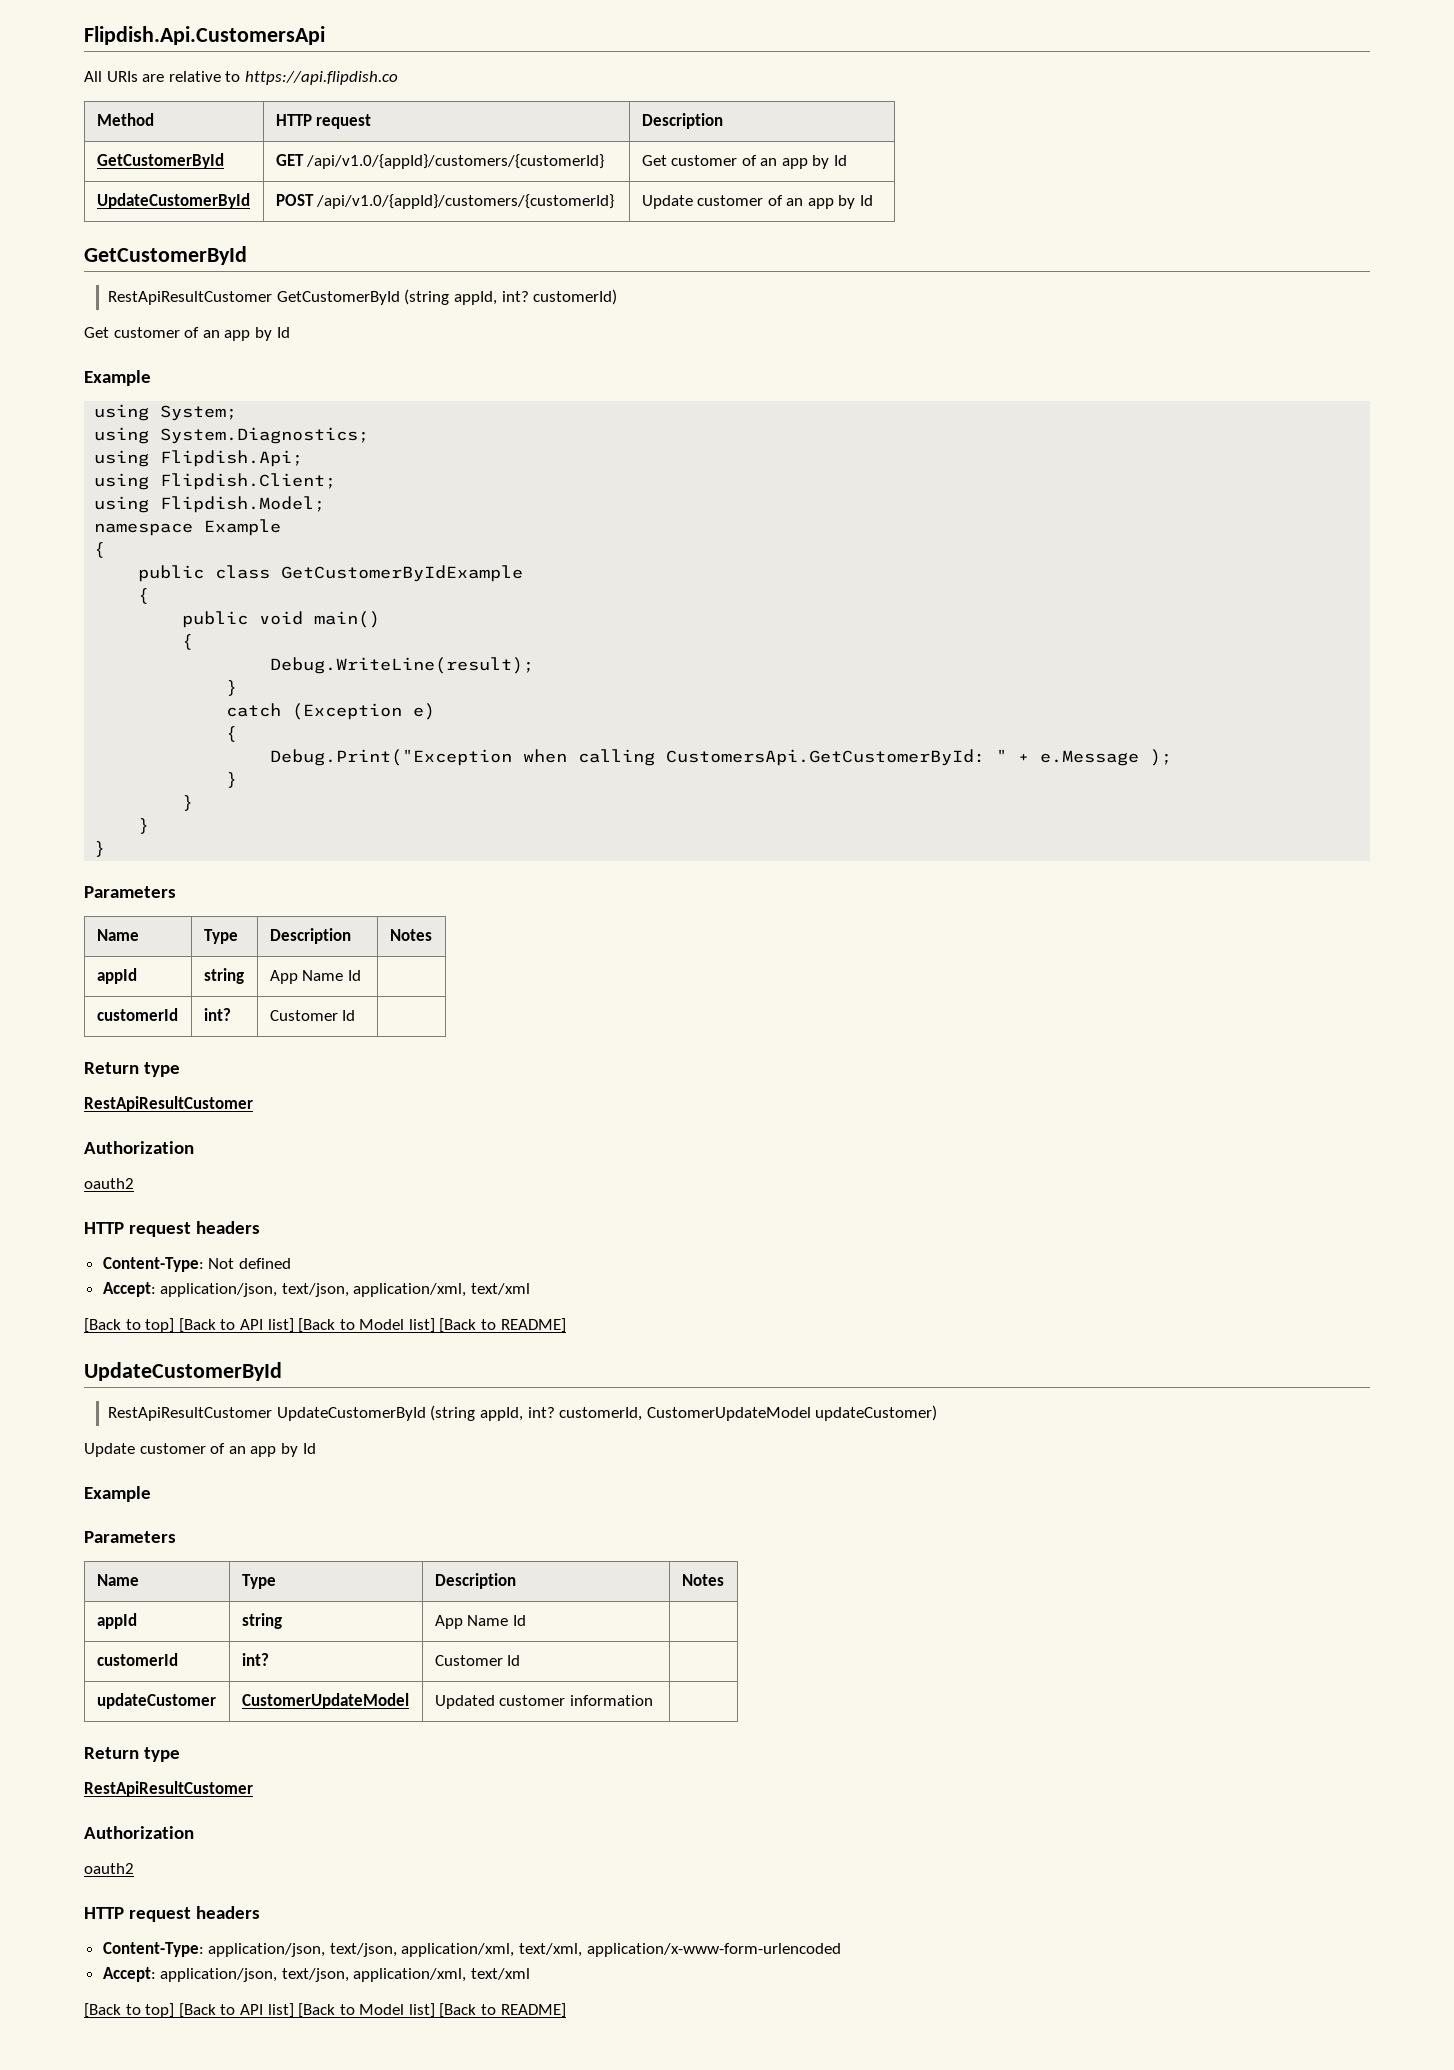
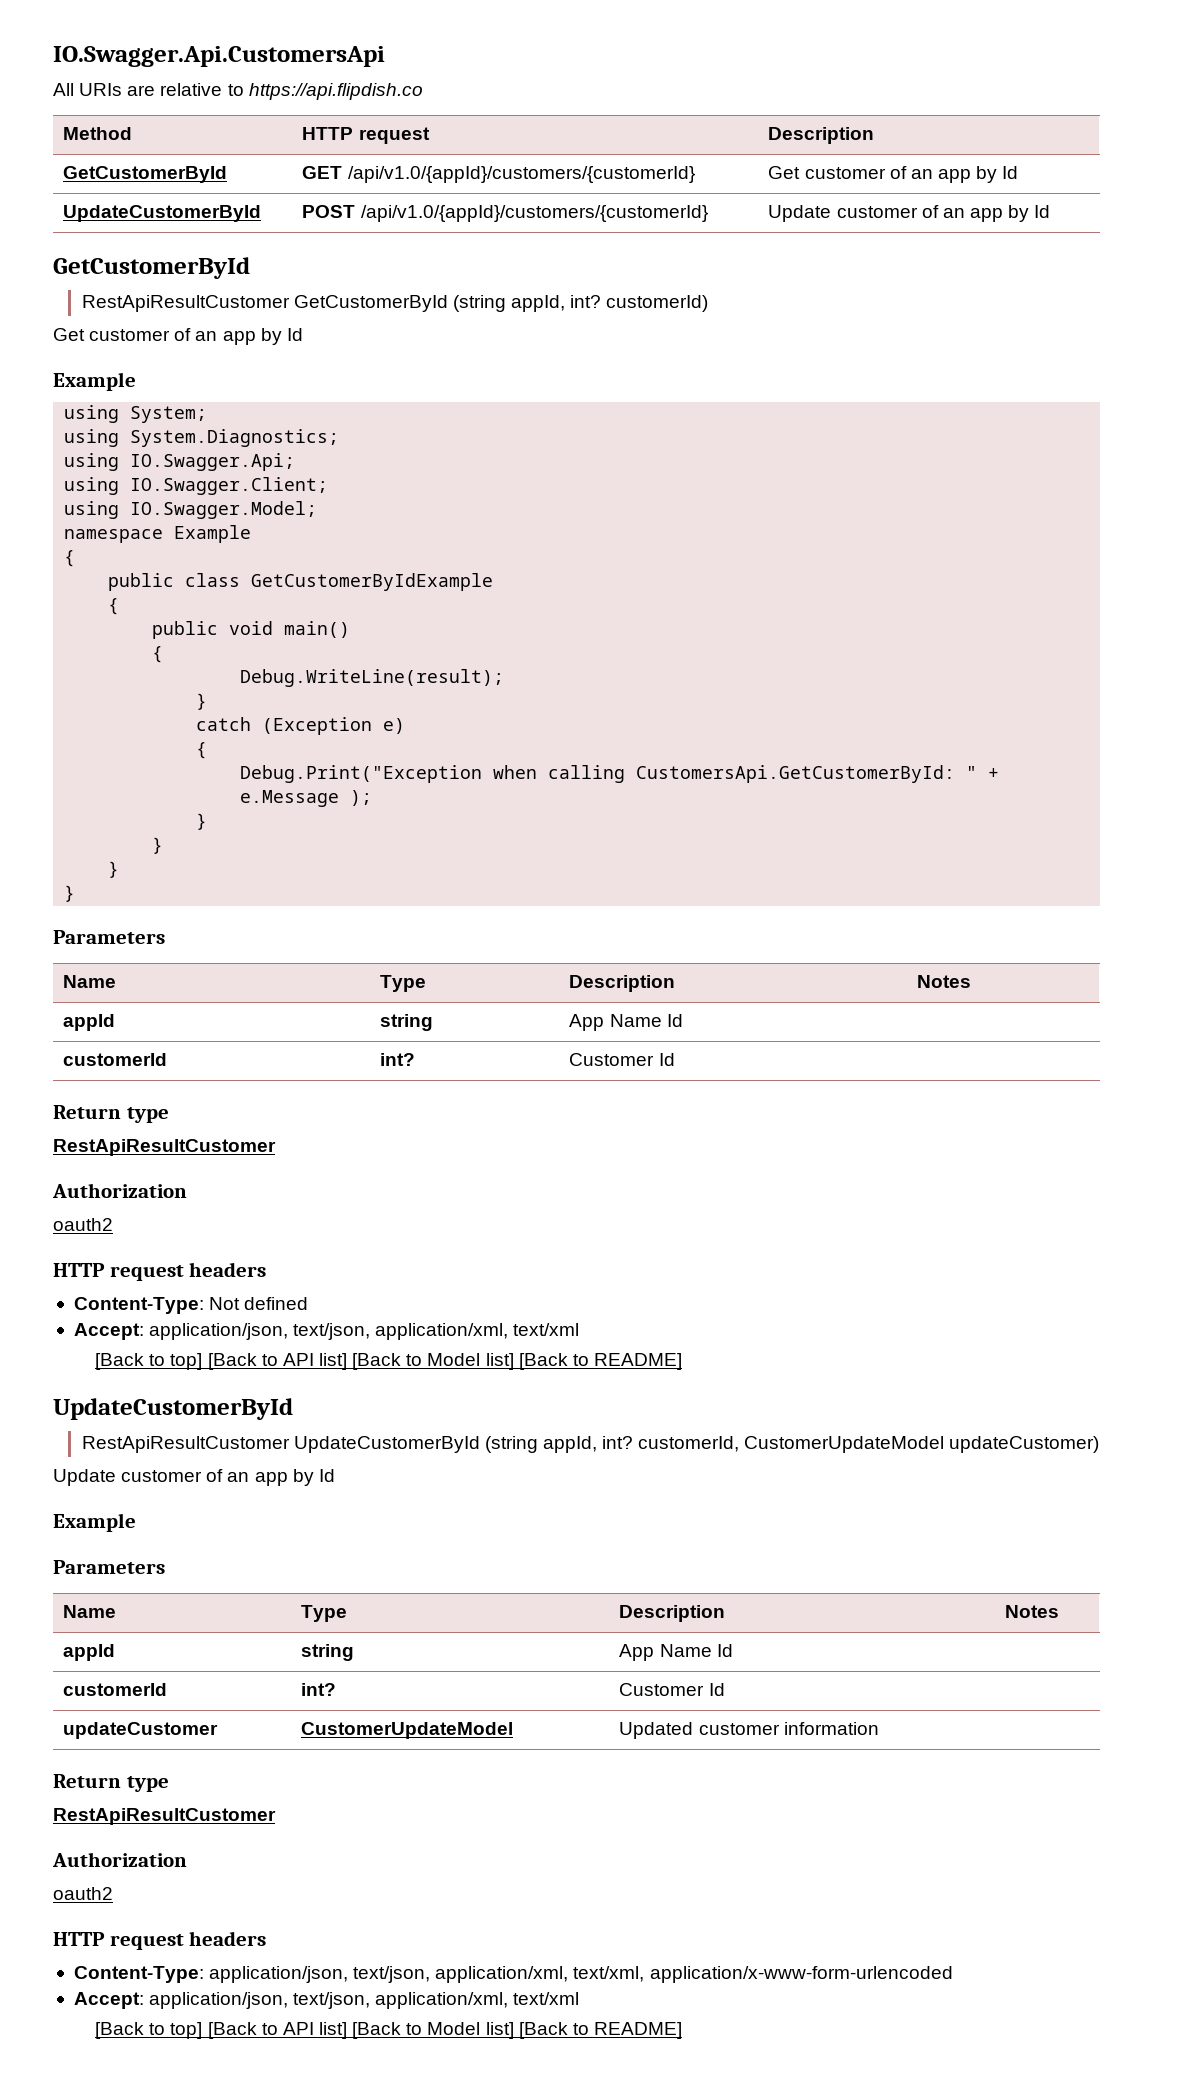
- Flipdish.Api.CustomersApi
+ IO.Swagger.Api.CustomersApi
- using Flipdish.Api;
- using Flipdish.Client;
- using Flipdish.Model;
+ using IO.Swagger.Api;
+ using IO.Swagger.Client;
+ using IO.Swagger.Model;

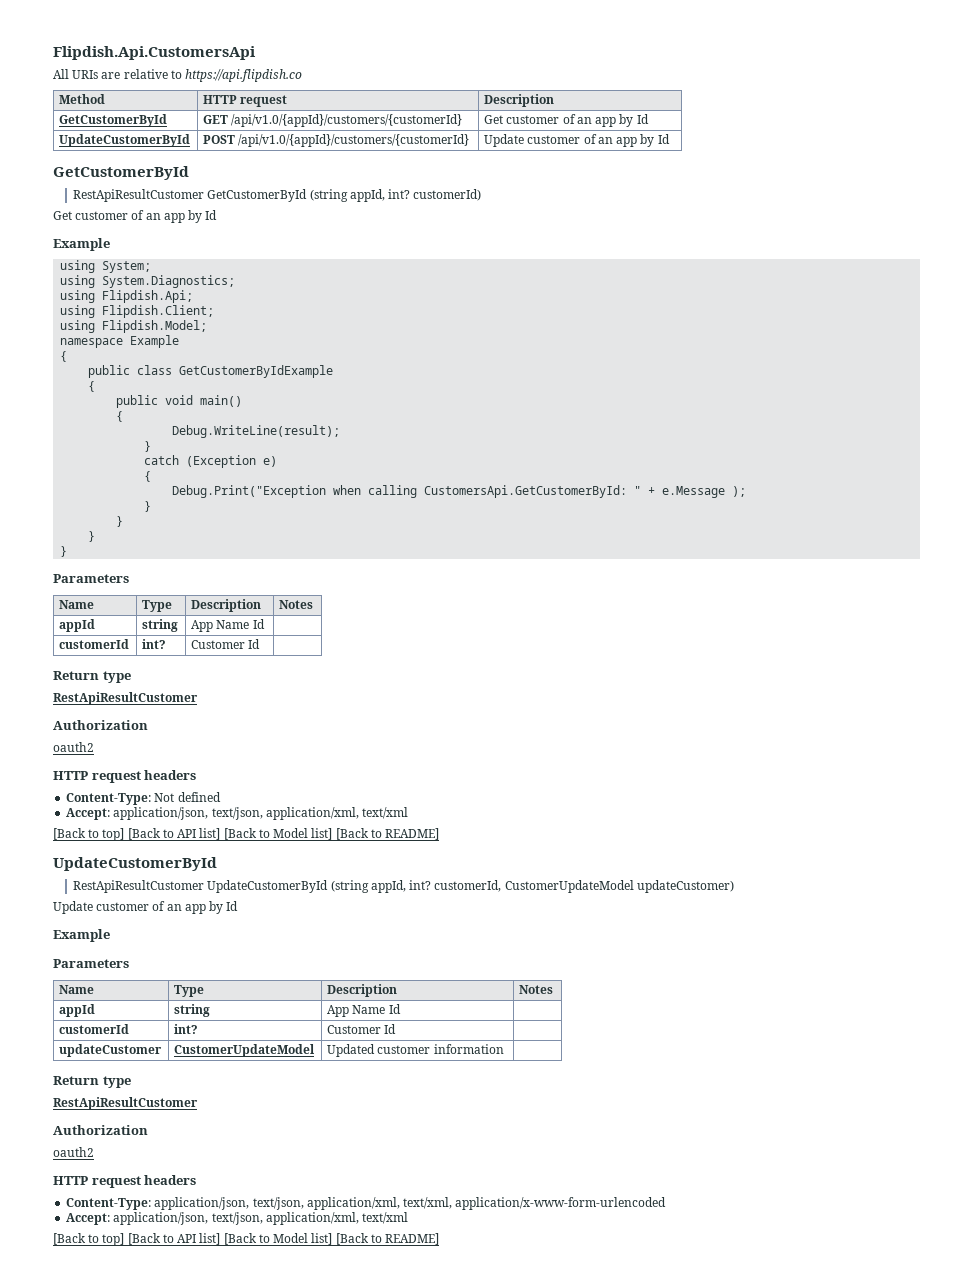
- IO.Swagger.Api.CustomersApi
+ Flipdish.Api.CustomersApi
- using IO.Swagger.Api;
- using IO.Swagger.Client;
- using IO.Swagger.Model;
+ using Flipdish.Api;
+ using Flipdish.Client;
+ using Flipdish.Model;

